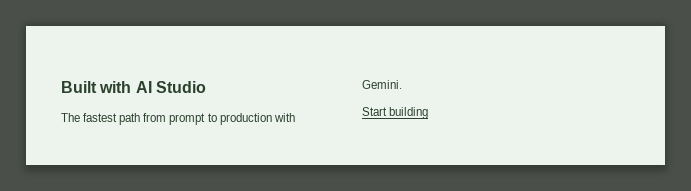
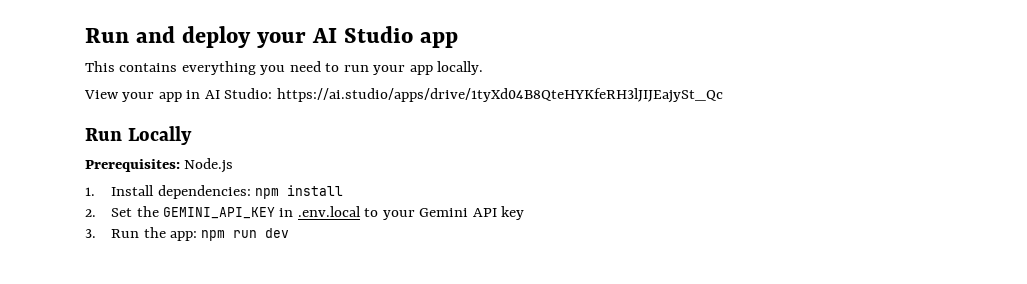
- Built with AI Studio
- The fastest path from prompt to production with Gemini.
- Start building
+ Run and deploy your AI Studio app
+ This contains everything you need to run your app locally.
+ View your app in AI Studio: https://ai.studio/apps/drive/1tyXd04B8QteHYKfeRH3lJIJEajySt_Qc
+ Run Locally
+ Prerequisites: Node.js
+ 1. Install dependencies: npm install
+ 2. Set the GEMINI_API_KEY in .env.local to your Gemini API key
+ 3. Run the app: npm run dev

